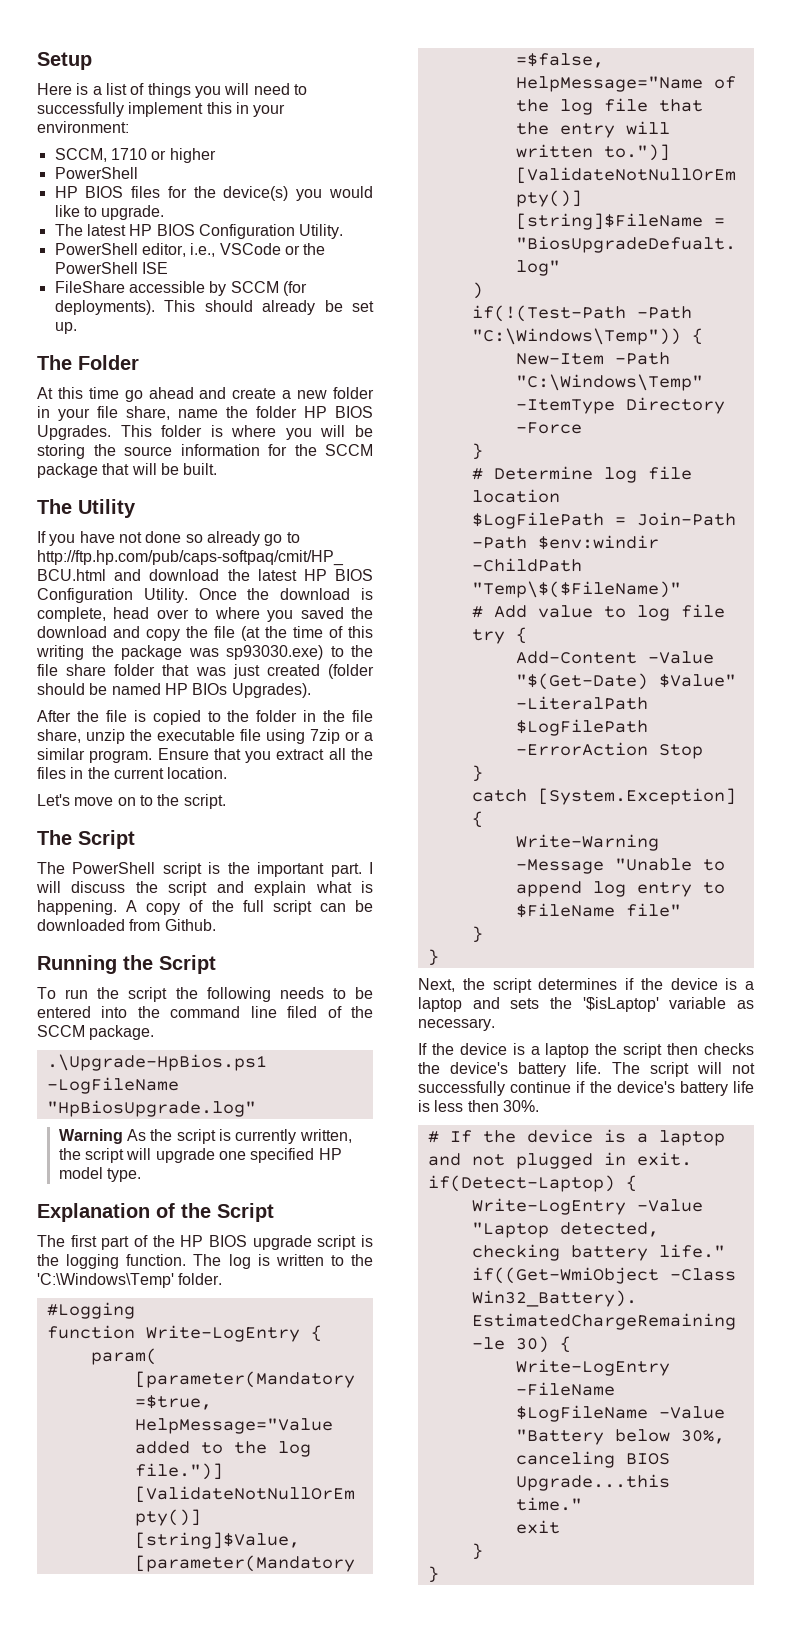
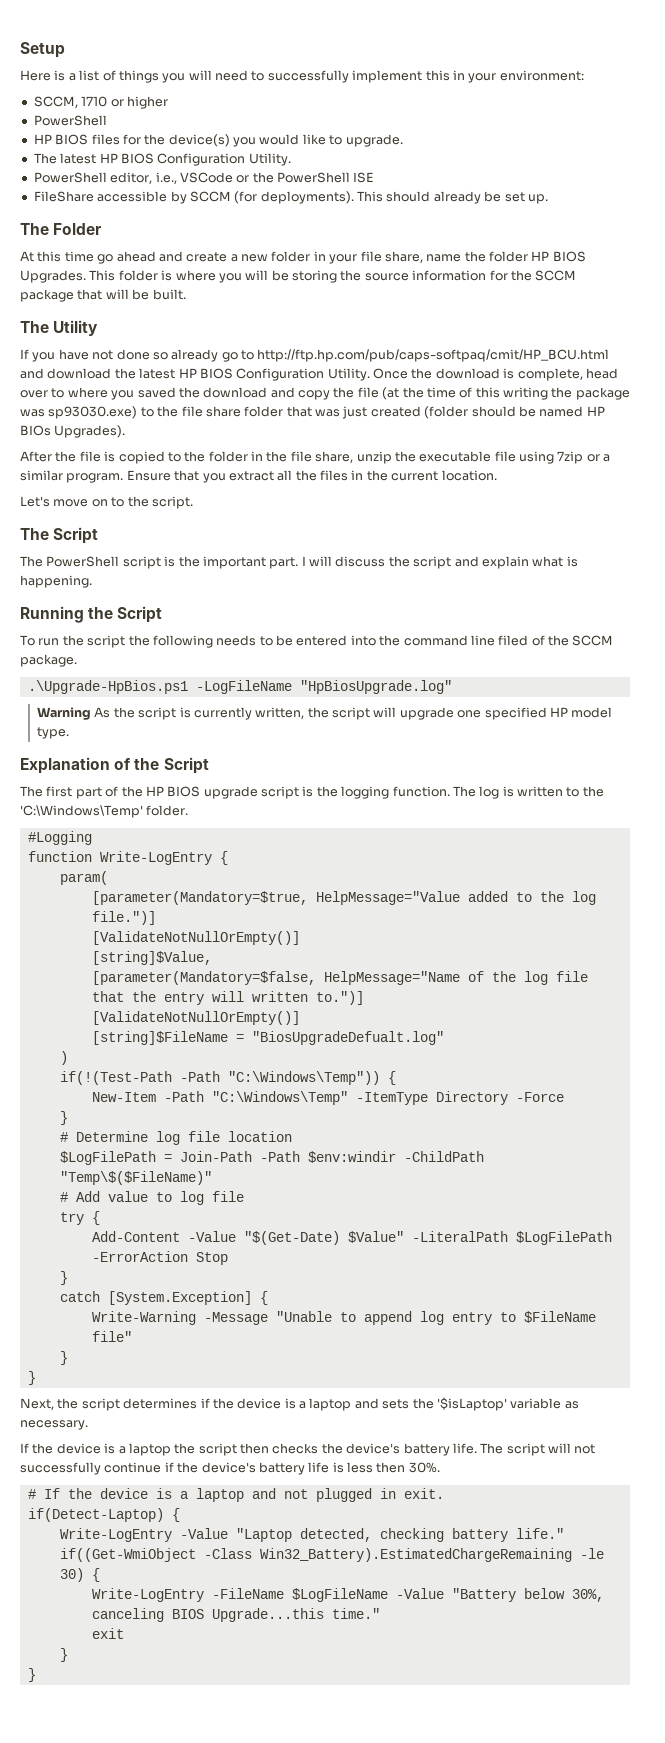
- A copy of the full script can be downloaded from Github.

